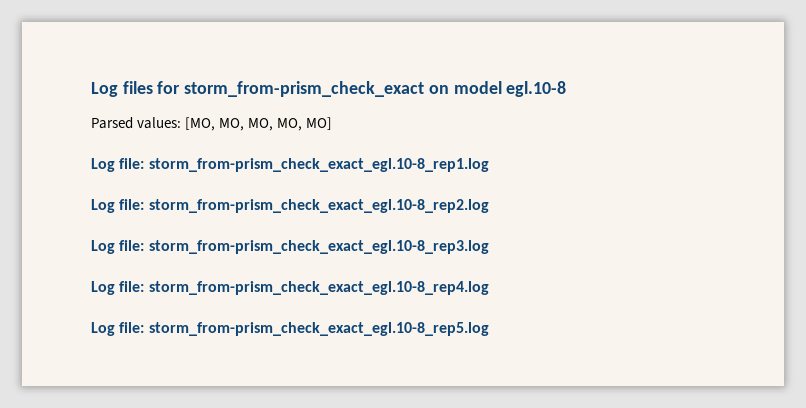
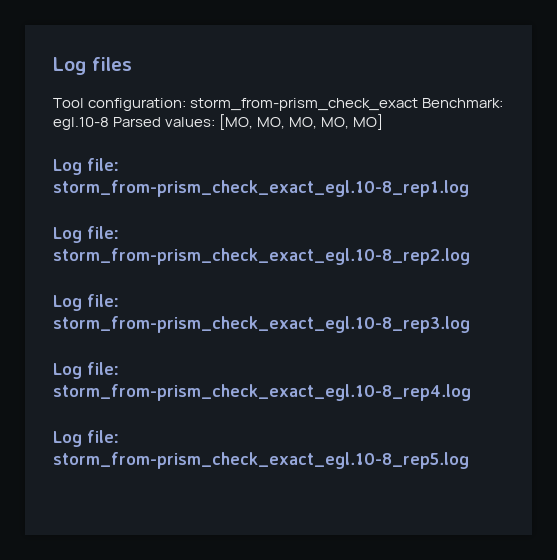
- Log files for storm_from-prism_check_exact on model egl.10-8
- Parsed values: [MO, MO, MO, MO, MO]
+ Log files
+ Tool configuration: storm_from-prism_check_exact Benchmark: egl.10-8 Parsed values: [MO, MO, MO, MO, MO]

